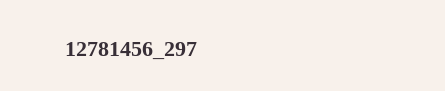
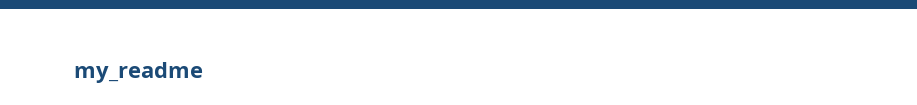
- 12781456_297
+ my_readme

